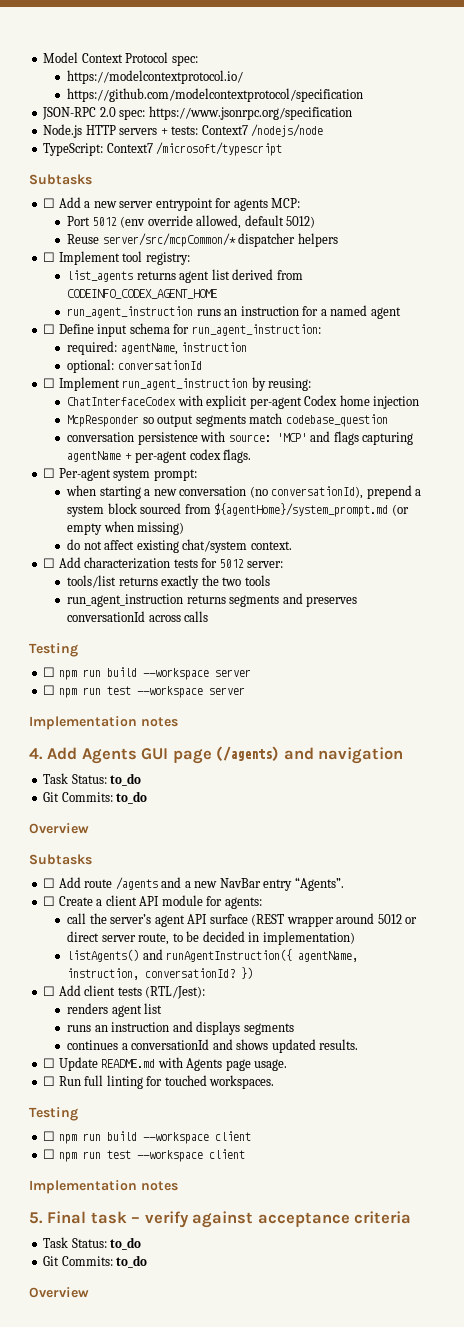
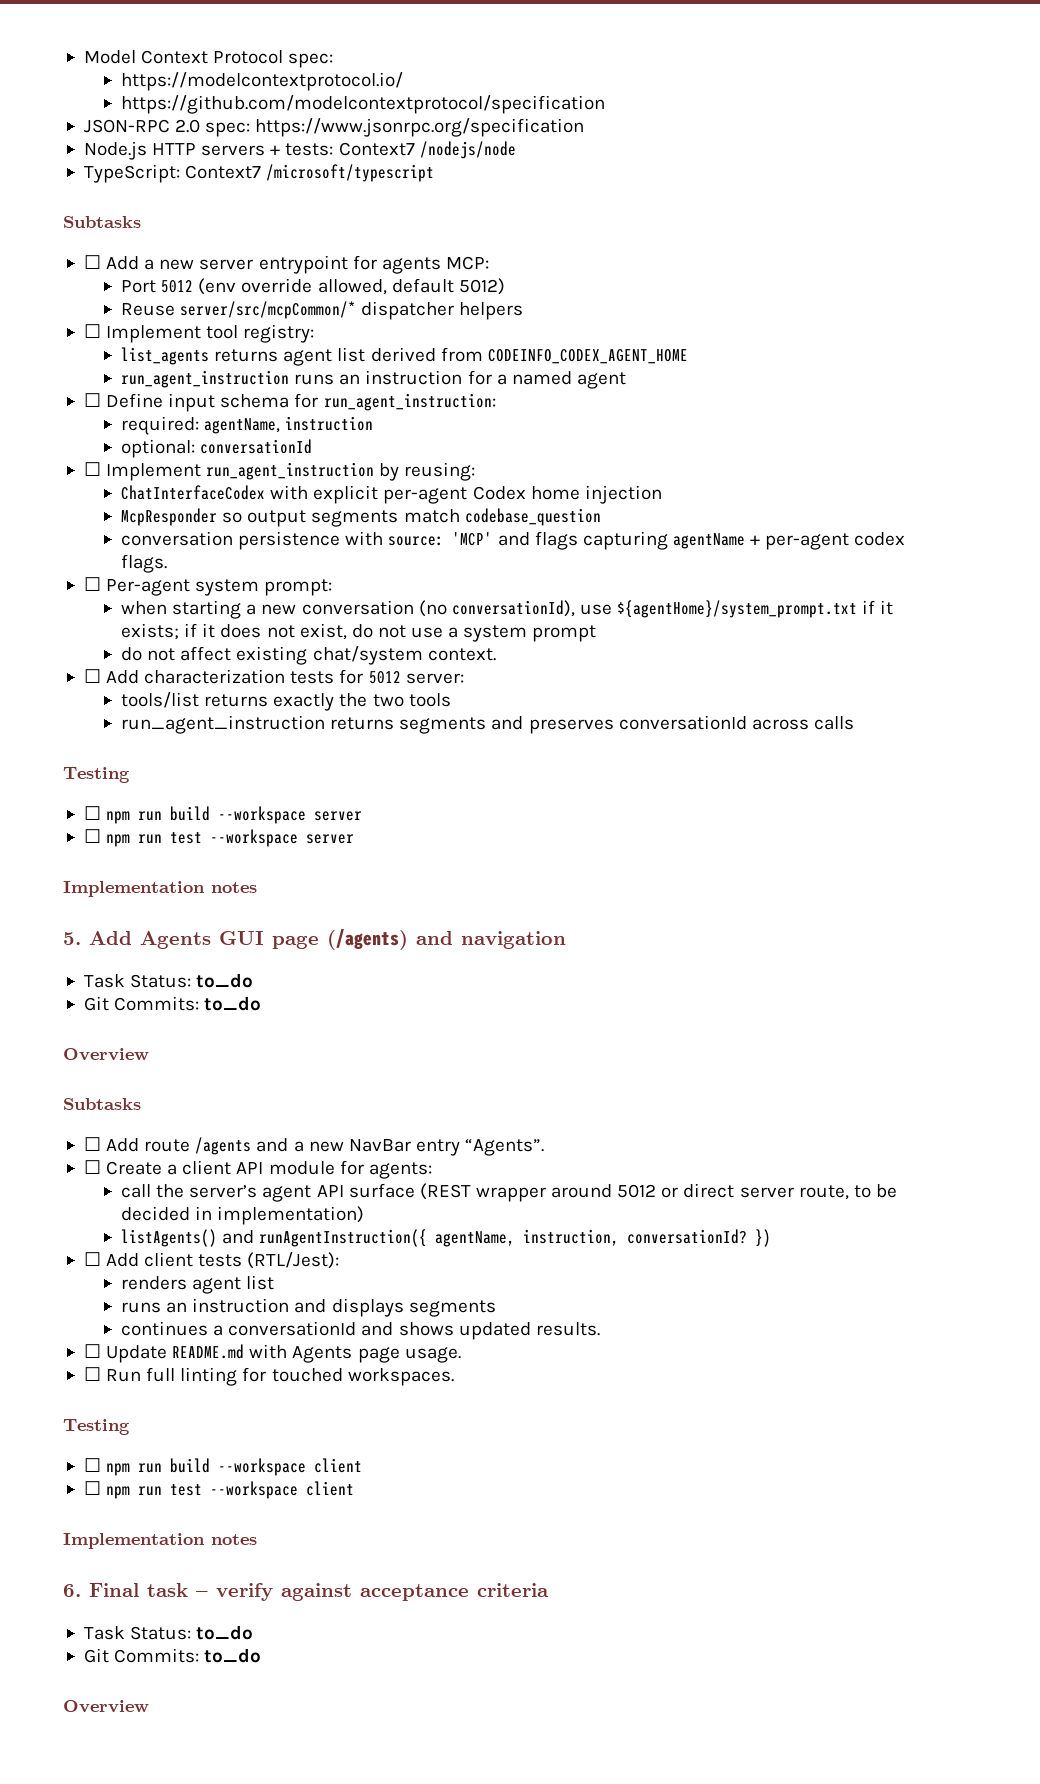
- when starting a new conversation (no conversationId), prepend a system block sourced from ${agentHome}/system_prompt.md (or empty when missing)
+ when starting a new conversation (no conversationId), use ${agentHome}/system_prompt.txt if it exists; if it does not exist, do not use a system prompt
- 4. Add Agents GUI page (/agents) and navigation
+ 5. Add Agents GUI page (/agents) and navigation
- 5. Final task – verify against acceptance criteria
+ 6. Final task – verify against acceptance criteria

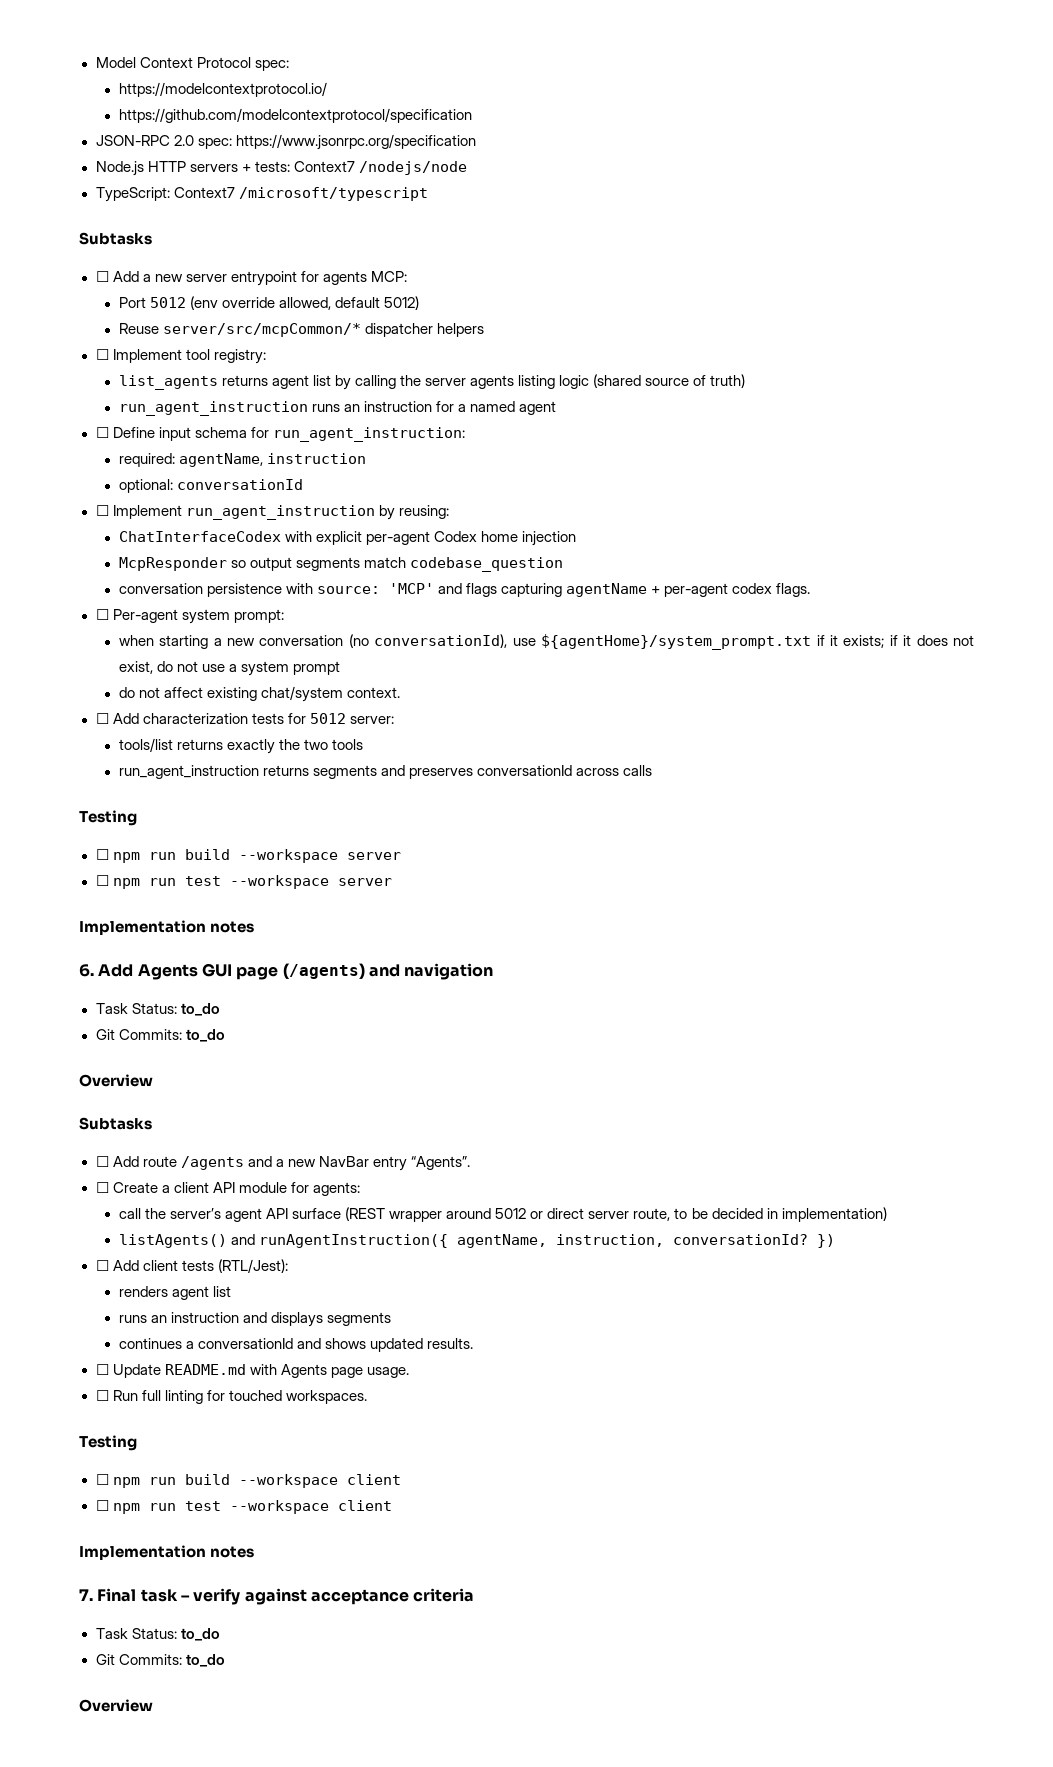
- list_agents returns agent list derived from CODEINFO_CODEX_AGENT_HOME
+ list_agents returns agent list by calling the server agents listing logic (shared source of truth)
- 5. Add Agents GUI page (/agents) and navigation
+ 6. Add Agents GUI page (/agents) and navigation
- 6. Final task – verify against acceptance criteria
+ 7. Final task – verify against acceptance criteria

